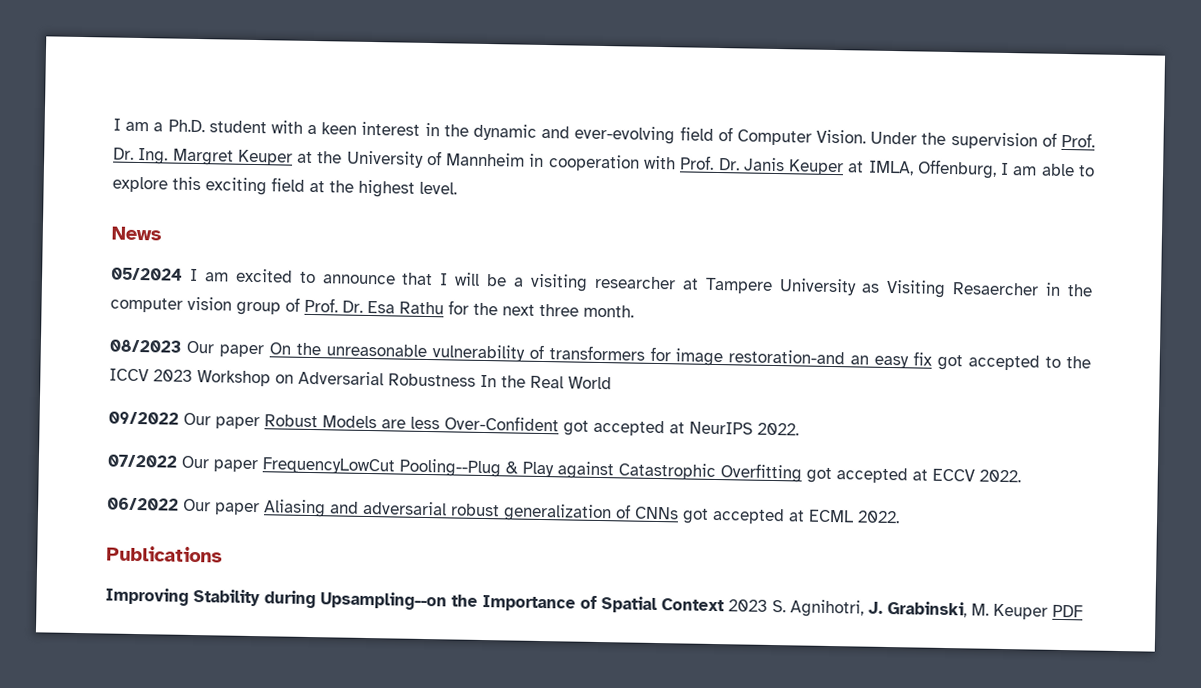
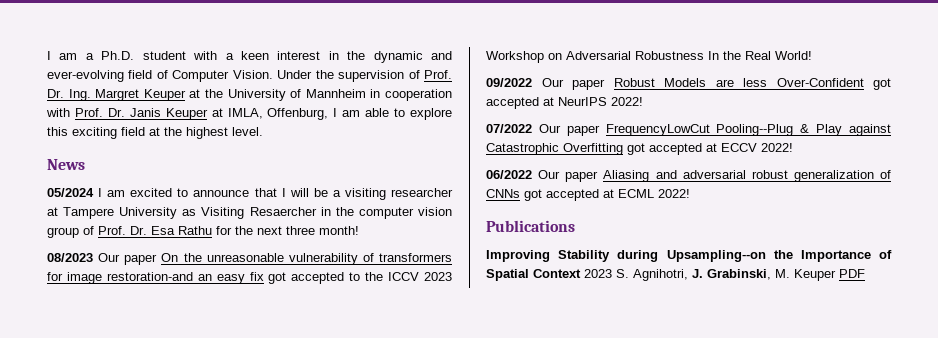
- 05/2024 I am excited to announce that I will be a visiting researcher at Tampere University as Visiting Resaercher in the computer vision group of Prof. Dr. Esa Rathu for the next three month.
+ 05/2024 I am excited to announce that I will be a visiting researcher at Tampere University as Visiting Resaercher in the computer vision group of Prof. Dr. Esa Rathu for the next three month!
- 08/2023 Our paper On the unreasonable vulnerability of transformers for image restoration-and an easy fix got accepted to the ICCV 2023 Workshop on Adversarial Robustness In the Real World
+ 08/2023 Our paper On the unreasonable vulnerability of transformers for image restoration-and an easy fix got accepted to the ICCV 2023 Workshop on Adversarial Robustness In the Real World!
- 09/2022 Our paper Robust Models are less Over-Confident got accepted at NeurIPS 2022.
+ 09/2022 Our paper Robust Models are less Over-Confident got accepted at NeurIPS 2022!
- 07/2022 Our paper FrequencyLowCut Pooling--Plug & Play against Catastrophic Overfitting got accepted at ECCV 2022.
+ 07/2022 Our paper FrequencyLowCut Pooling--Plug & Play against Catastrophic Overfitting got accepted at ECCV 2022!
- 06/2022 Our paper Aliasing and adversarial robust generalization of CNNs got accepted at ECML 2022.
+ 06/2022 Our paper Aliasing and adversarial robust generalization of CNNs got accepted at ECML 2022!

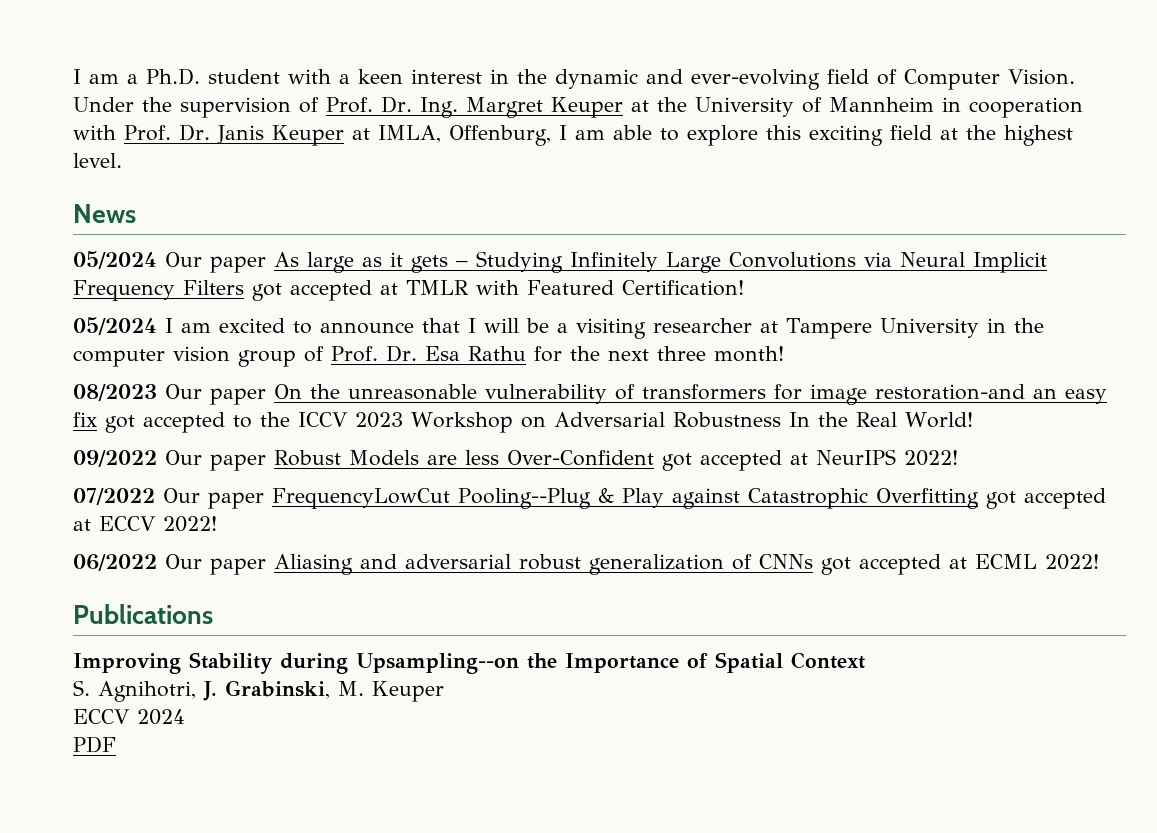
+ 05/2024 Our paper As large as it gets – Studying Infinitely Large Convolutions via Neural Implicit Frequency Filters got accepted at TMLR with Featured Certification!
- 05/2024 I am excited to announce that I will be a visiting researcher at Tampere University as Visiting Resaercher in the computer vision group of Prof. Dr. Esa Rathu for the next three month!
+ 05/2024 I am excited to announce that I will be a visiting researcher at Tampere University in the computer vision group of Prof. Dr. Esa Rathu for the next three month!
- Improving Stability during Upsampling--on the Importance of Spatial Context 2023 S. Agnihotri, J. Grabinski, M. Keuper PDF
+ Improving Stability during Upsampling--on the Importance of Spatial Context
+ S. Agnihotri, J. Grabinski, M. Keuper
+ ECCV 2024
+ PDF

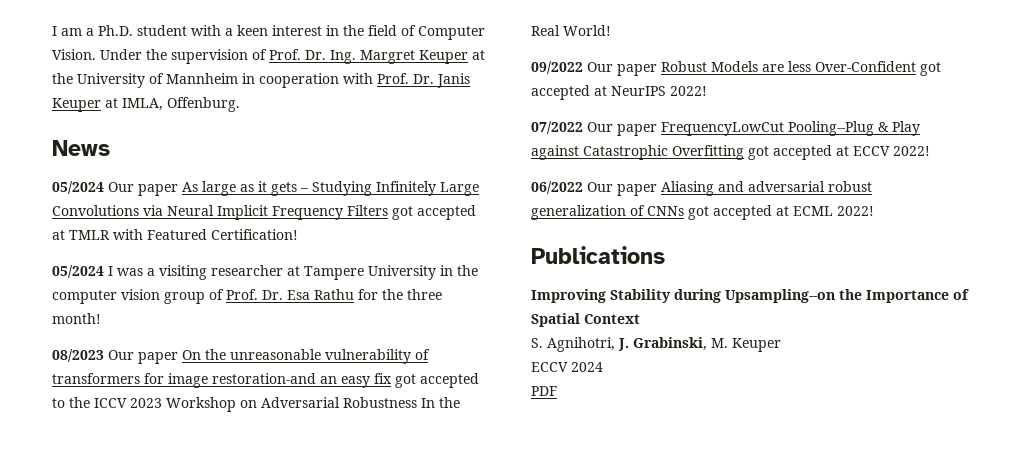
- I am a Ph.D. student with a keen interest in the dynamic and ever-evolving field of Computer Vision.
+ I am a Ph.D. student with a keen interest in the field of Computer Vision.
- Under the supervision of Prof. Dr. Ing. Margret Keuper at the University of Mannheim in cooperation with Prof. Dr. Janis Keuper at IMLA, Offenburg, I am able to explore this exciting field at the highest level.
+ Under the supervision of Prof. Dr. Ing. Margret Keuper at the University of Mannheim in cooperation with Prof. Dr. Janis Keuper at IMLA, Offenburg.
- 05/2024 I am excited to announce that I will be a visiting researcher at Tampere University in the computer vision group of Prof. Dr. Esa Rathu for the next three month!
+ 05/2024 I was a visiting researcher at Tampere University in the computer vision group of Prof. Dr. Esa Rathu for the three month!

